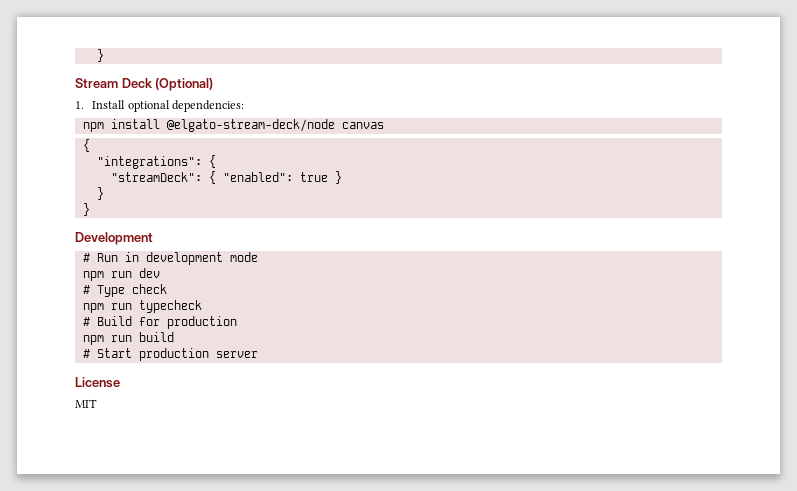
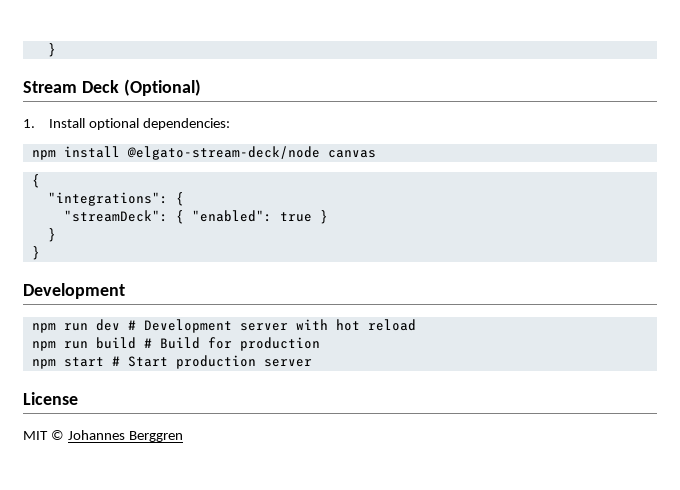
- # Run in development mode
- npm run dev
- # Type check
- npm run typecheck
- # Build for production
+ npm run dev # Development server with hot reload
+ npm run build # Build for production
- npm run build
- # Start production server
+ npm start # Start production server
- MIT
+ MIT © Johannes Berggren

